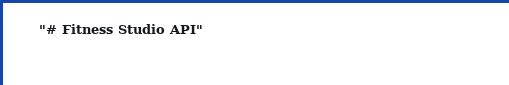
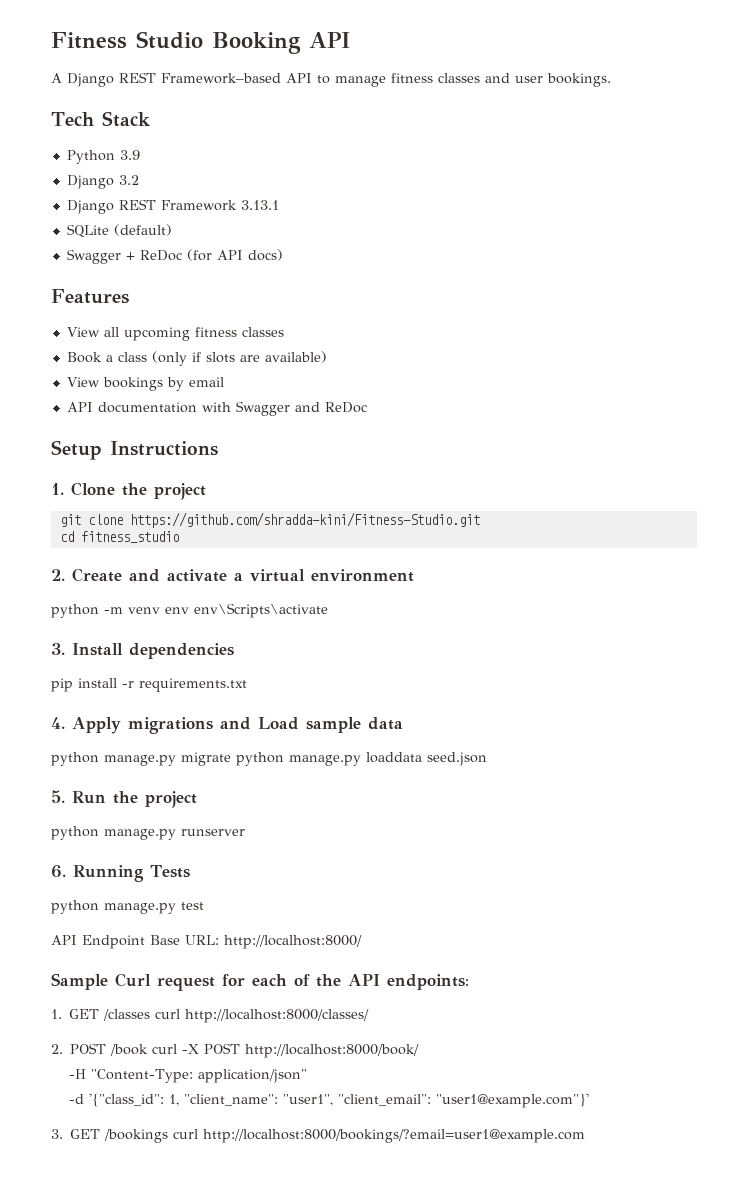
- "# Fitness Studio API"
+ Fitness Studio Booking API
+ A Django REST Framework–based API to manage fitness classes and user bookings.
+ Tech Stack
+ Python 3.9
+ Django 3.2
+ Django REST Framework 3.13.1
+ SQLite (default)
+ Swagger + ReDoc (for API docs)
+ Features
+ View all upcoming fitness classes
+ Book a class (only if slots are available)
+ View bookings by email
+ API documentation with Swagger and ReDoc
+ Setup Instructions
+ 1. Clone the project
+ git clone https://github.com/shradda-kini/Fitness-Studio.git
+ cd fitness_studio
+ 2. Create and activate a virtual environment
+ python -m venv env env\Scripts\activate
+ 3. Install dependencies
+ pip install -r requirements.txt
+ 4. Apply migrations and Load sample data
+ python manage.py migrate python manage.py loaddata seed.json
+ 5. Run the project
+ python manage.py runserver
+ 6. Running Tests
+ python manage.py test
+ API Endpoint Base URL: http://localhost:8000/
+ Sample Curl request for each of the API endpoints:
+ 1. GET /classes curl http://localhost:8000/classes/
+ 2. POST /book curl -X POST http://localhost:8000/book/
+ -H "Content-Type: application/json"
+ -d '{"class_id": 1, "client_name": "user1", "client_email": "user1@example.com"}'
+ 3. GET /bookings curl http://localhost:8000/bookings/?email=user1@example.com

